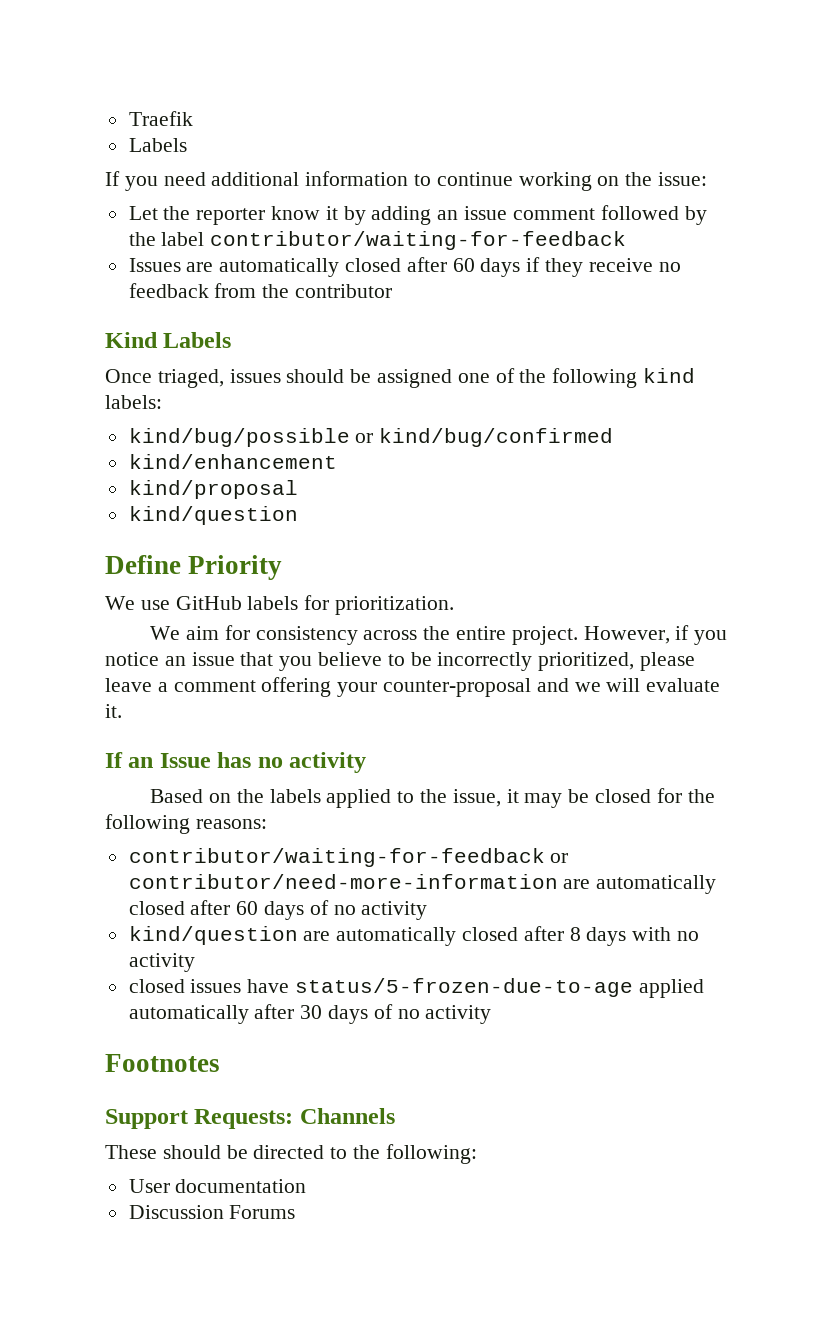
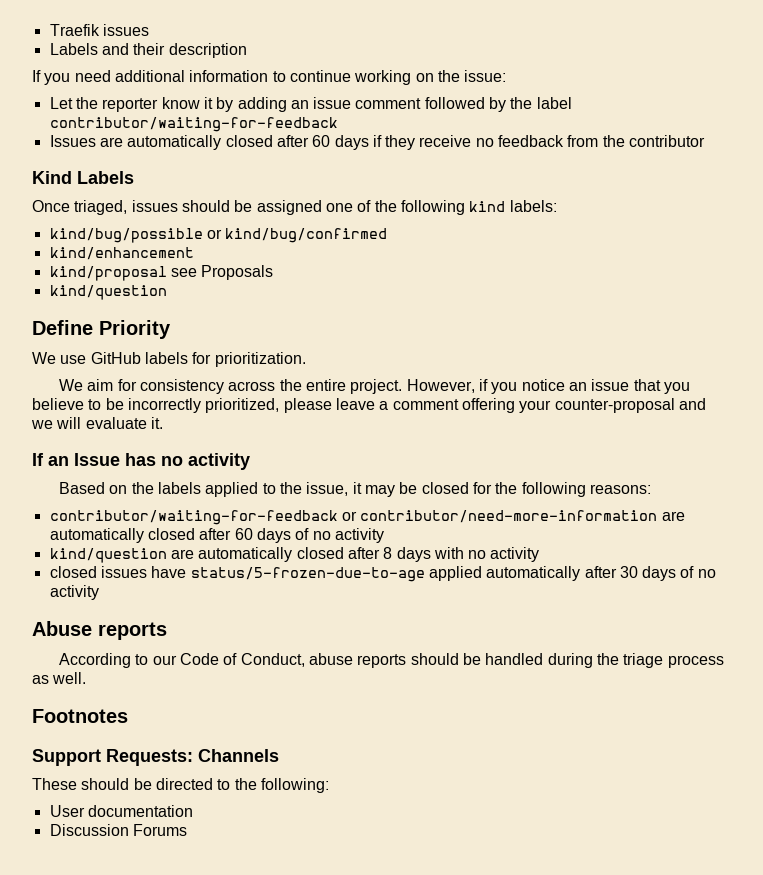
- Traefik
- Labels
+ Traefik issues
+ Labels and their description
- kind/proposal
+ kind/proposal see Proposals
+ Abuse reports
+ According to our Code of Conduct, abuse reports should be handled during the triage process as well.

